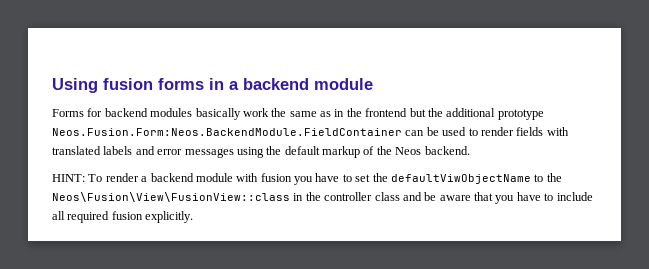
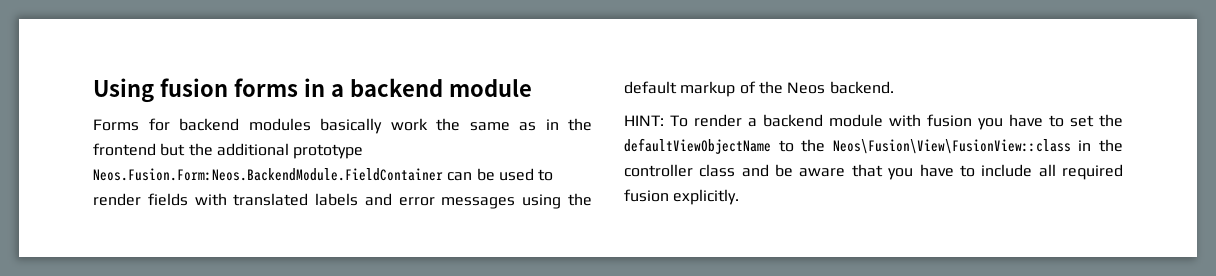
- HINT: To render a backend module with fusion you have to set the defaultViwObjectName to the Neos\Fusion\View\FusionView::class in the controller class and be aware that you have to include all required fusion explicitly.
+ HINT: To render a backend module with fusion you have to set the defaultViewObjectName to the Neos\Fusion\View\FusionView::class in the controller class and be aware that you have to include all required fusion explicitly.

